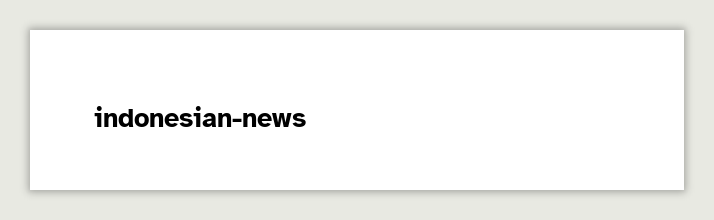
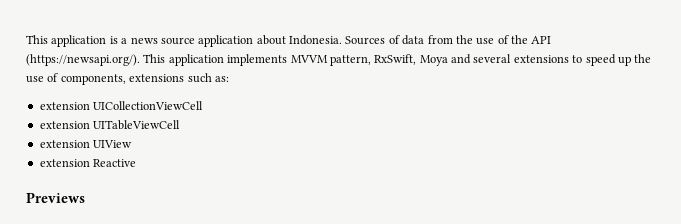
- indonesian-news
+ This application is a news source application about Indonesia. Sources of data from the use of the API (https://newsapi.org/). This application implements MVVM pattern, RxSwift, Moya and several extensions to speed up the use of components, extensions such as:
+ extension UICollectionViewCell
+ extension UITableViewCell
+ extension UIView
+ extension Reactive
+ Previews

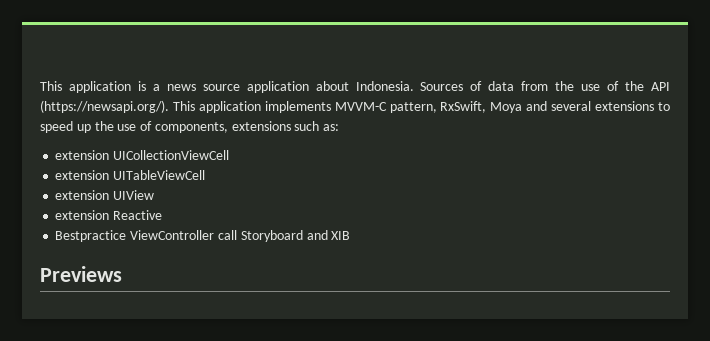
- Sources of data from the use of the API (https://newsapi.org/). This application implements MVVM pattern, RxSwift, Moya and several extensions to speed up the use of components, extensions such as:
+ Sources of data from the use of the API (https://newsapi.org/). This application implements MVVM-C pattern, RxSwift, Moya and several extensions to speed up the use of components, extensions such as:
+ Bestpractice ViewController call Storyboard and XIB

